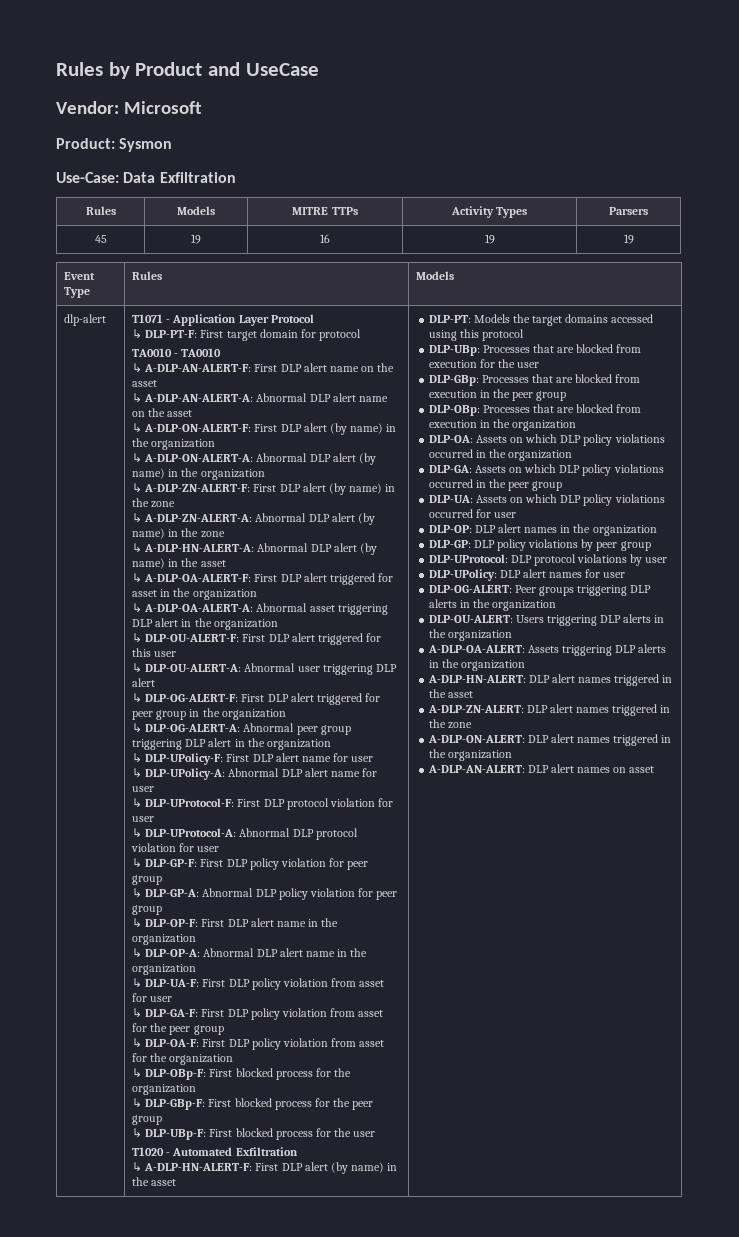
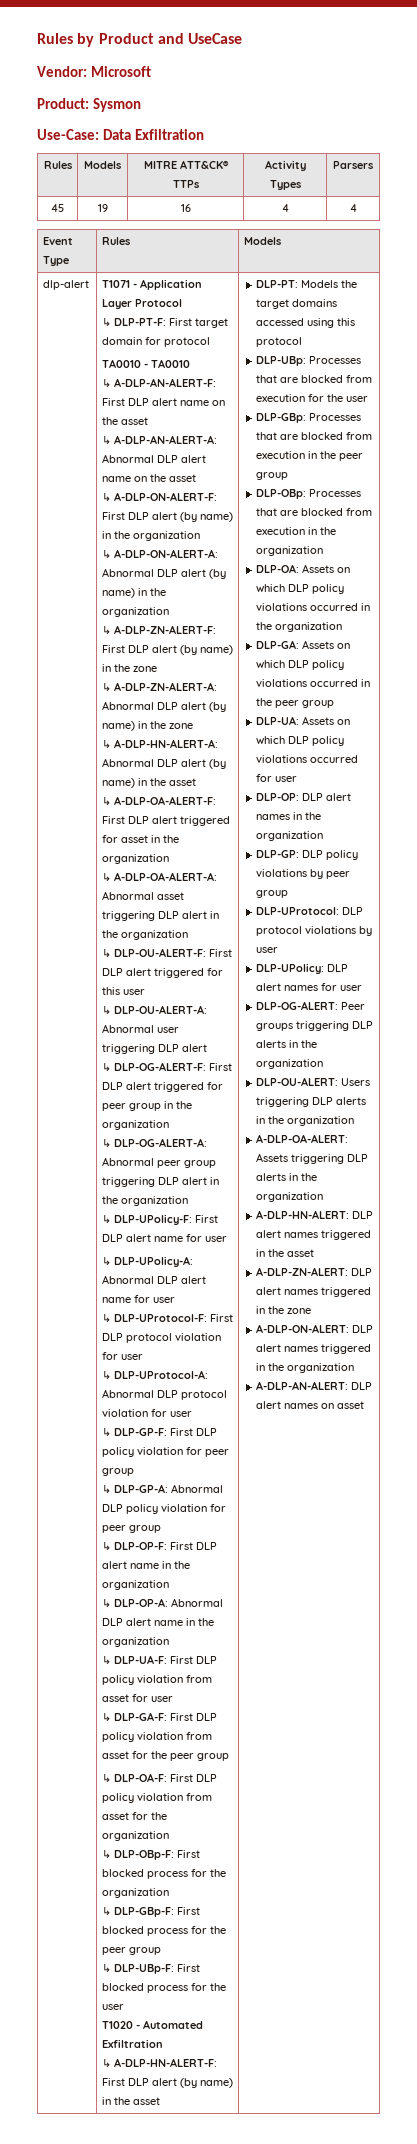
- Rules | Models | MITRE TTPs | Activity Types | Parsers
+ Rules | Models | MITRE ATT&CK® TTPs | Activity Types | Parsers
- 45 | 19 | 16 | 19 | 19
+ 45 | 19 | 16 | 4 | 4

